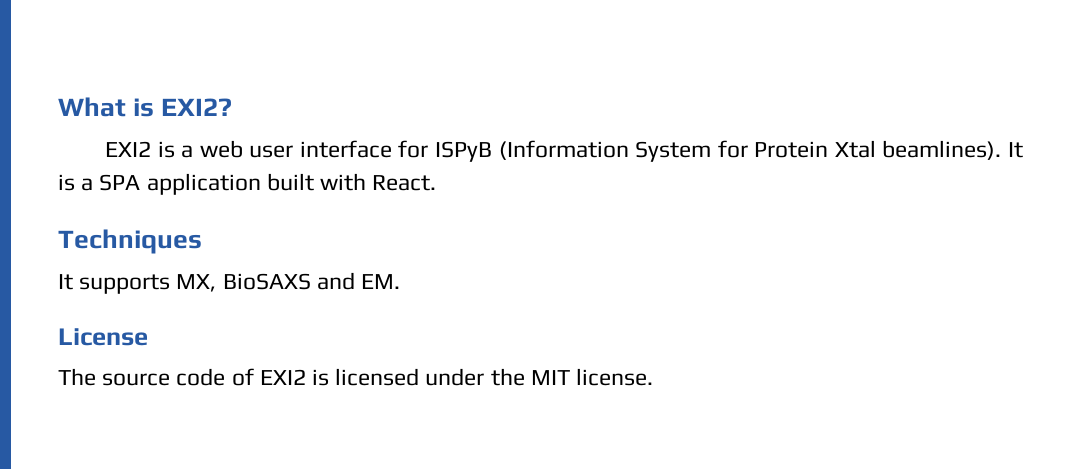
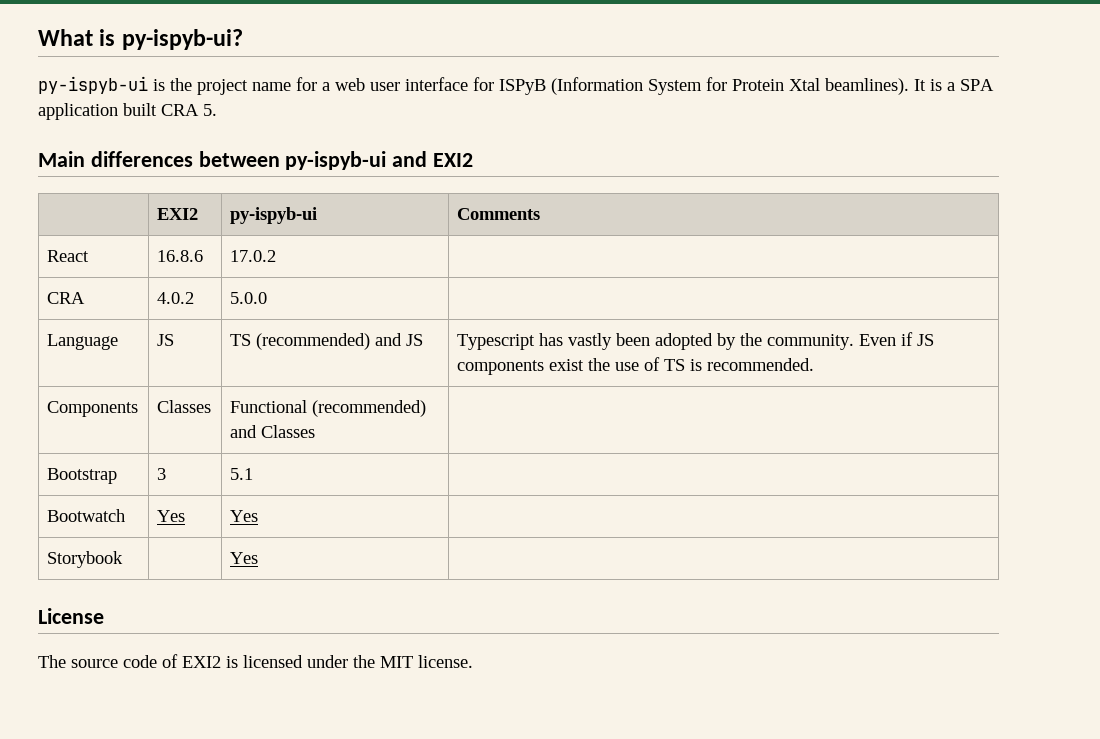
- What is EXI2?
- EXI2 is a web user interface for ISPyB (Information System for Protein Xtal beamlines).
+ What is py-ispyb-ui?
+ py-ispyb-ui is the project name for a web user interface for ISPyB (Information System for Protein Xtal beamlines).
- It is a SPA application built with React.
- Techniques
- It supports MX, BioSAXS and EM.
+ It is a SPA application built CRA 5.
+ Main differences between py-ispyb-ui and EXI2
+ | EXI2 | py-ispyb-ui | Comments
+ React | 16.8.6 | 17.0.2 |
+ CRA | 4.0.2 | 5.0.0 |
+ Language | JS | TS (recommended) and JS | Typescript has vastly been adopted by the community. Even if JS components exist the use of TS is recommended.
+ Components | Classes | Functional (recommended) and Classes |
+ Bootstrap | 3 | 5.1 |
+ Bootwatch | Yes | Yes |
+ Storybook | | Yes |

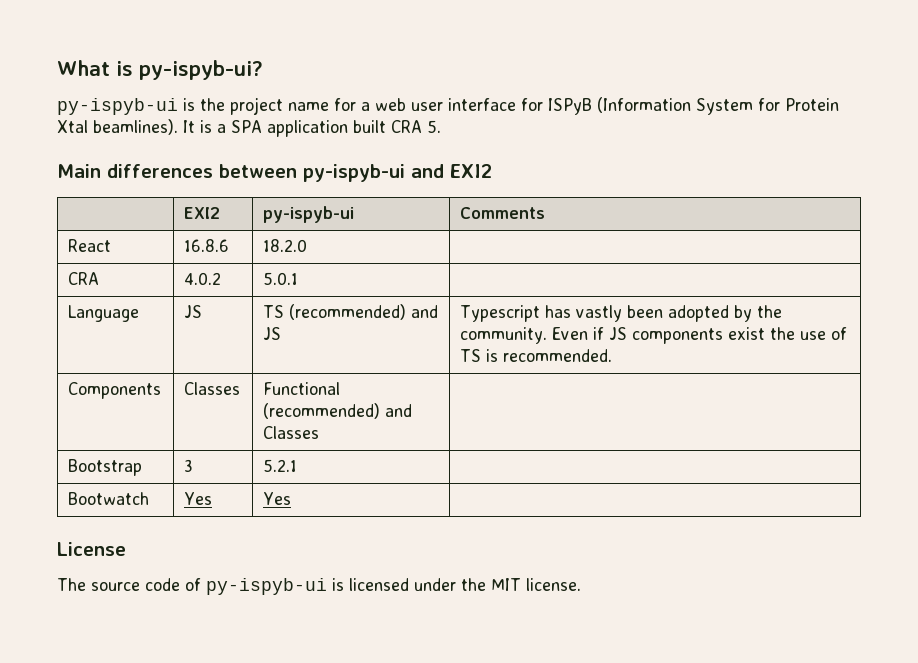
- React | 16.8.6 | 17.0.2 |
+ React | 16.8.6 | 18.2.0 |
- CRA | 4.0.2 | 5.0.0 |
+ CRA | 4.0.2 | 5.0.1 |
- Bootstrap | 3 | 5.1 |
+ Bootstrap | 3 | 5.2.1 |
- Storybook | | Yes |
- The source code of EXI2 is licensed under the MIT license.
+ The source code of py-ispyb-ui is licensed under the MIT license.

